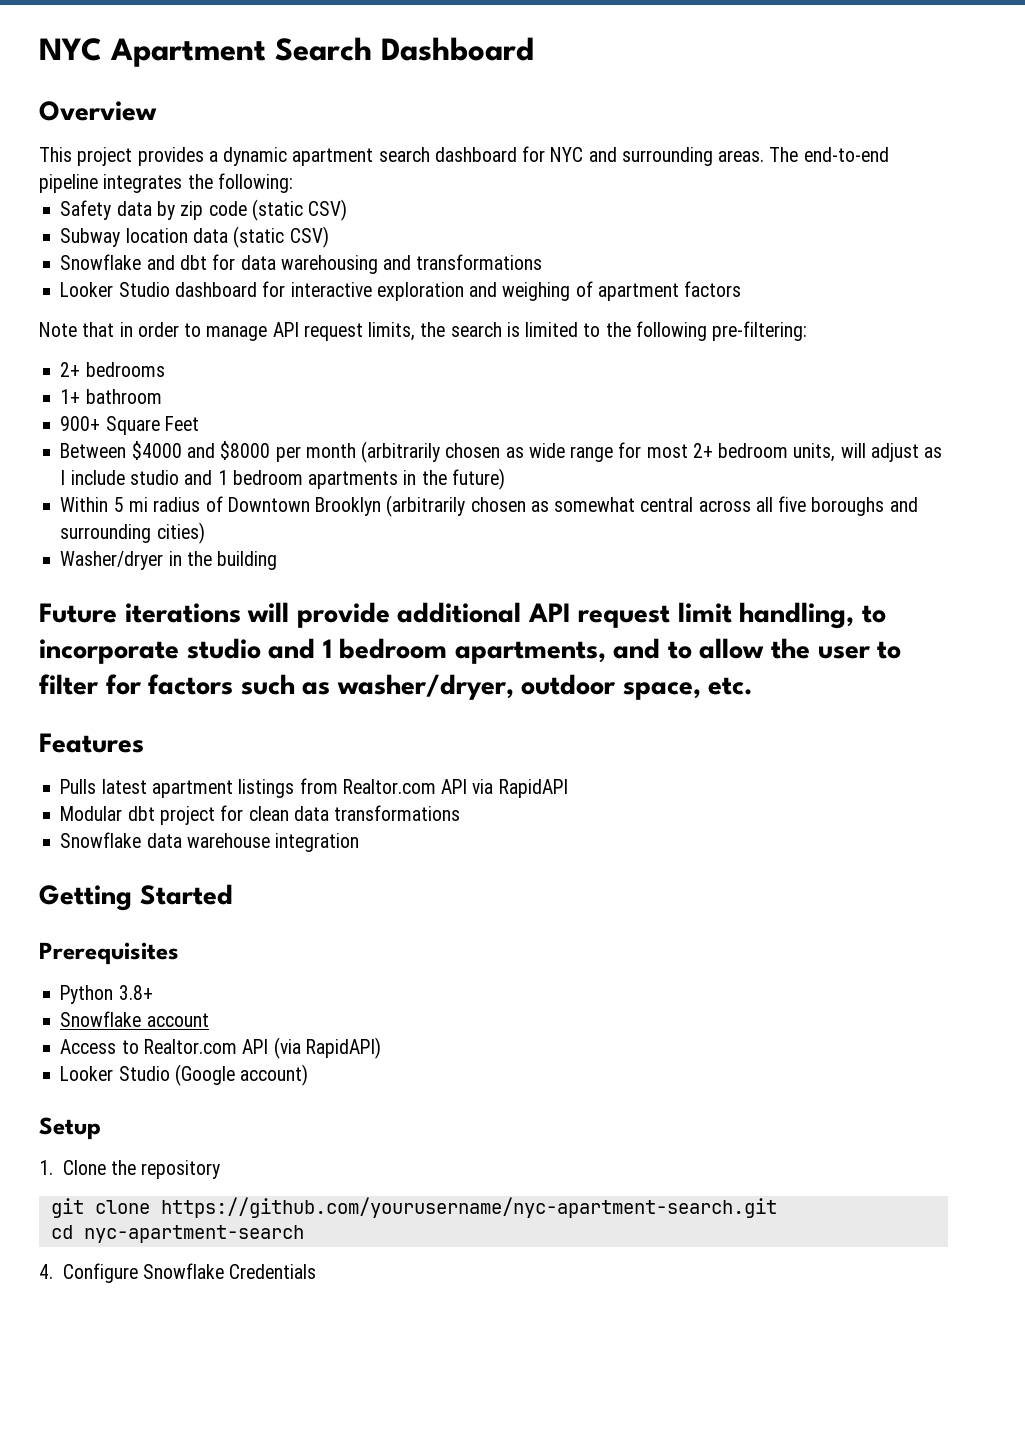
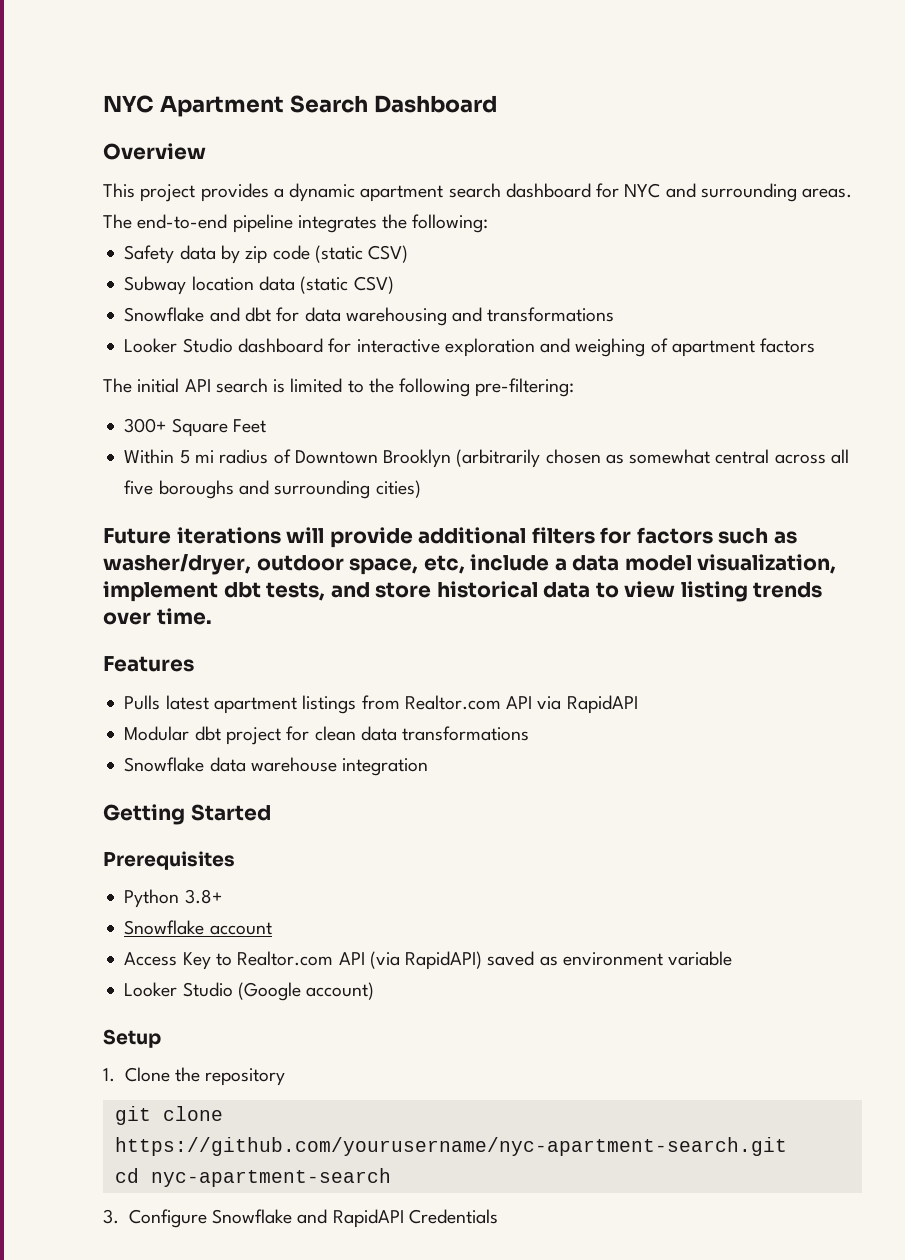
- Note that in order to manage API request limits, the search is limited to the following pre-filtering:
+ The initial API search is limited to the following pre-filtering:
- 2+ bedrooms
- 1+ bathroom
- 900+ Square Feet
- Between $4000 and $8000 per month (arbitrarily chosen as wide range for most 2+ bedroom units, will adjust as I include studio and 1 bedroom apartments in the future)
+ 300+ Square Feet
- Washer/dryer in the building
- Future iterations will provide additional API request limit handling, to incorporate studio and 1 bedroom apartments, and to allow the user to filter for factors such as washer/dryer, outdoor space, etc.
+ Future iterations will provide additional filters for factors such as washer/dryer, outdoor space, etc, include a data model visualization, implement dbt tests, and store historical data to view listing trends over time.
- Access to Realtor.com API (via RapidAPI)
+ Access Key to Realtor.com API (via RapidAPI) saved as environment variable
- 4. Configure Snowflake Credentials
+ 3. Configure Snowflake and RapidAPI Credentials

